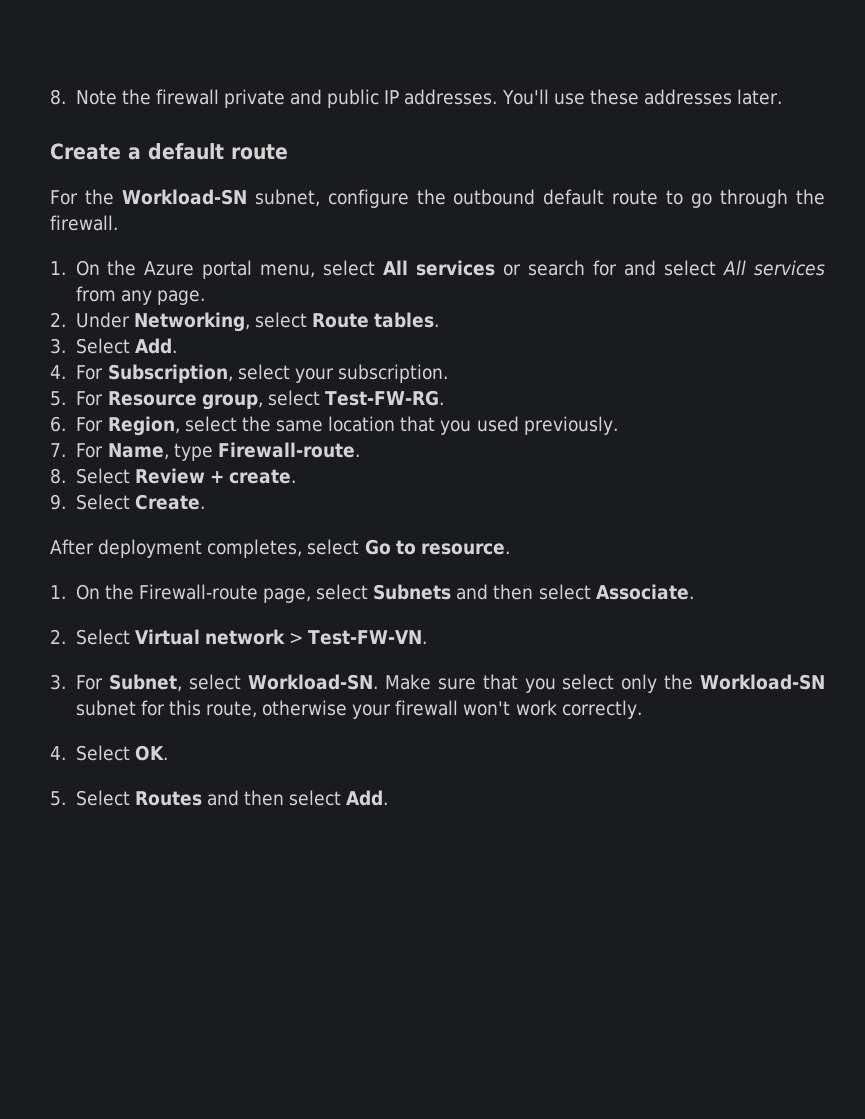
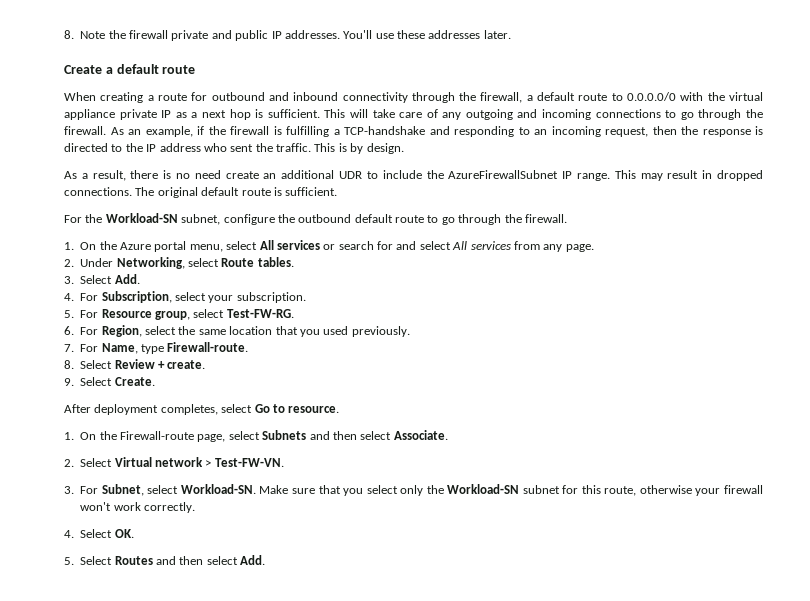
+ When creating a route for outbound and inbound connectivity through the firewall, a default route to 0.0.0.0/0 with the virtual appliance private IP as a next hop is sufficient. This will take care of any outgoing and incoming connections to go through the firewall. As an example, if the firewall is fulfilling a TCP-handshake and responding to an incoming request, then the response is directed to the IP address who sent the traffic. This is by design.
+ As a result, there is no need create an additional UDR to include the AzureFirewallSubnet IP range. This may result in dropped connections. The original default route is sufficient.

